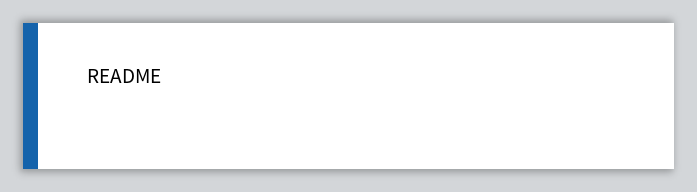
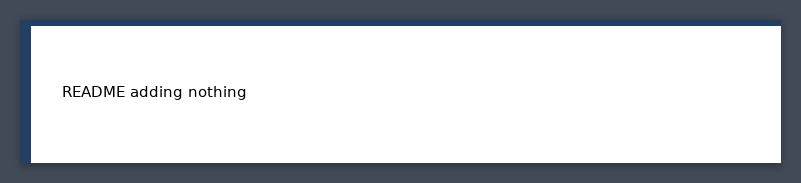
- README
+ README adding nothing

